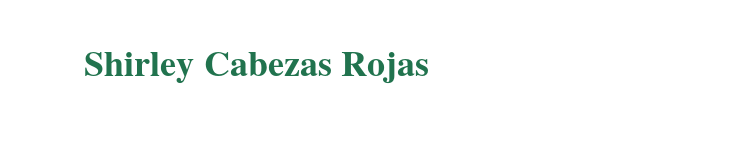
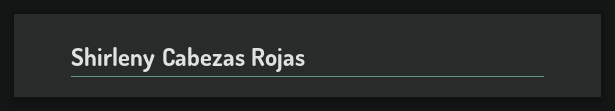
- Shirley Cabezas Rojas
+ Shirleny Cabezas Rojas

